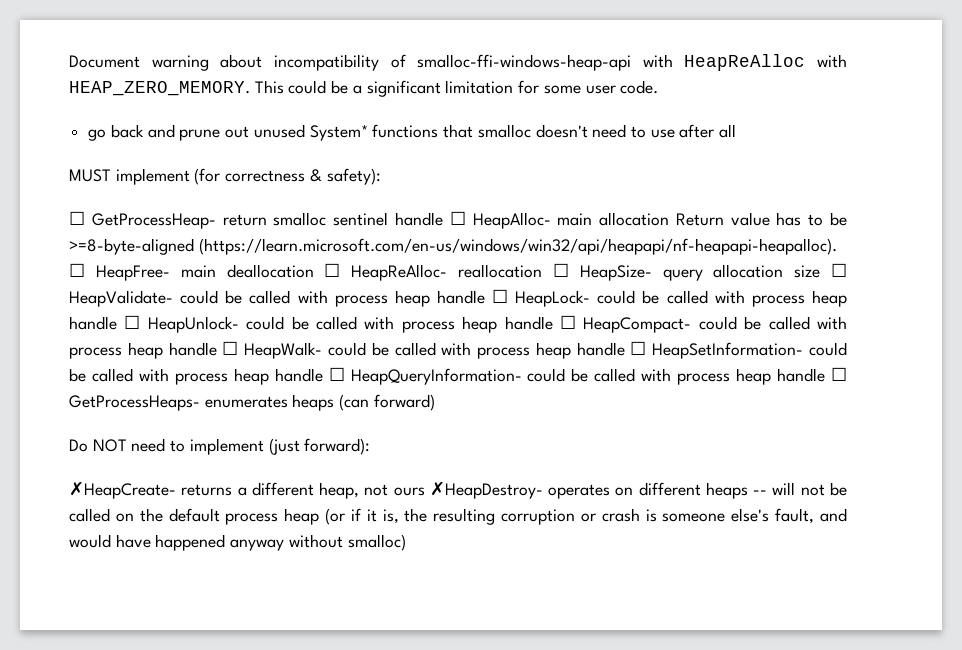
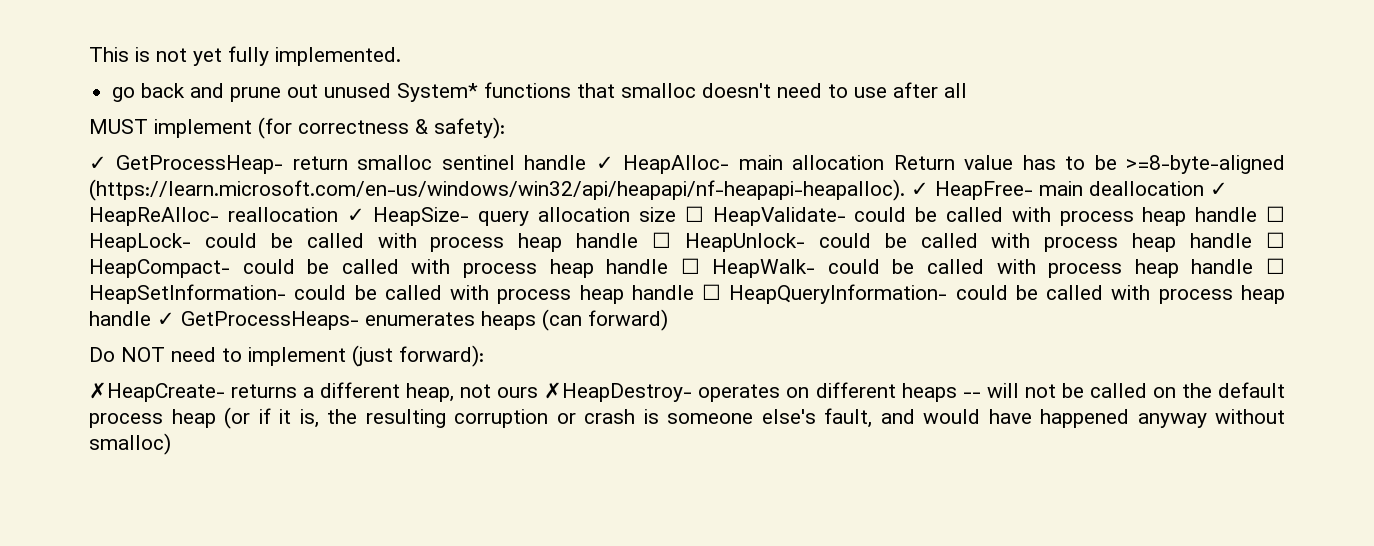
- Document warning about incompatibility of smalloc-ffi-windows-heap-api with HeapReAlloc with HEAP_ZERO_MEMORY. This could be a significant limitation for some user code.
+ This is not yet fully implemented.
- ☐ GetProcessHeap- return smalloc sentinel handle ☐ HeapAlloc- main allocation Return value has to be >=8-byte-aligned (https://learn.microsoft.com/en-us/windows/win32/api/heapapi/nf-heapapi-heapalloc). ☐ HeapFree- main deallocation ☐ HeapReAlloc- reallocation ☐ HeapSize- query allocation size ☐ HeapValidate- could be called with process heap handle ☐ HeapLock- could be called with process heap handle ☐ HeapUnlock- could be called with process heap handle ☐ HeapCompact- could be called with process heap handle ☐ HeapWalk- could be called with process heap handle ☐ HeapSetInformation- could be called with process heap handle ☐ HeapQueryInformation- could be called with process heap handle ☐ GetProcessHeaps- enumerates heaps (can forward)
+ ✓ GetProcessHeap- return smalloc sentinel handle ✓ HeapAlloc- main allocation Return value has to be >=8-byte-aligned (https://learn.microsoft.com/en-us/windows/win32/api/heapapi/nf-heapapi-heapalloc). ✓ HeapFree- main deallocation ✓ HeapReAlloc- reallocation ✓ HeapSize- query allocation size ☐ HeapValidate- could be called with process heap handle ☐ HeapLock- could be called with process heap handle ☐ HeapUnlock- could be called with process heap handle ☐ HeapCompact- could be called with process heap handle ☐ HeapWalk- could be called with process heap handle ☐ HeapSetInformation- could be called with process heap handle ☐ HeapQueryInformation- could be called with process heap handle ✓ GetProcessHeaps- enumerates heaps (can forward)

